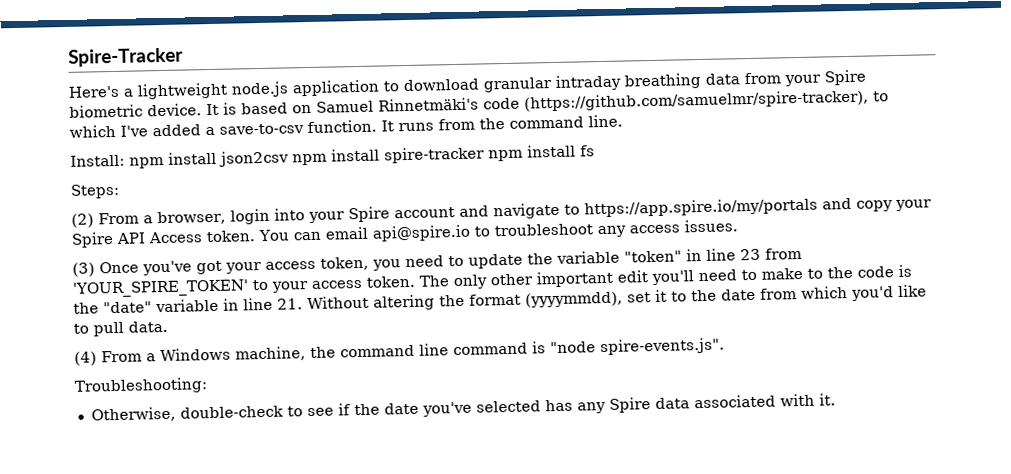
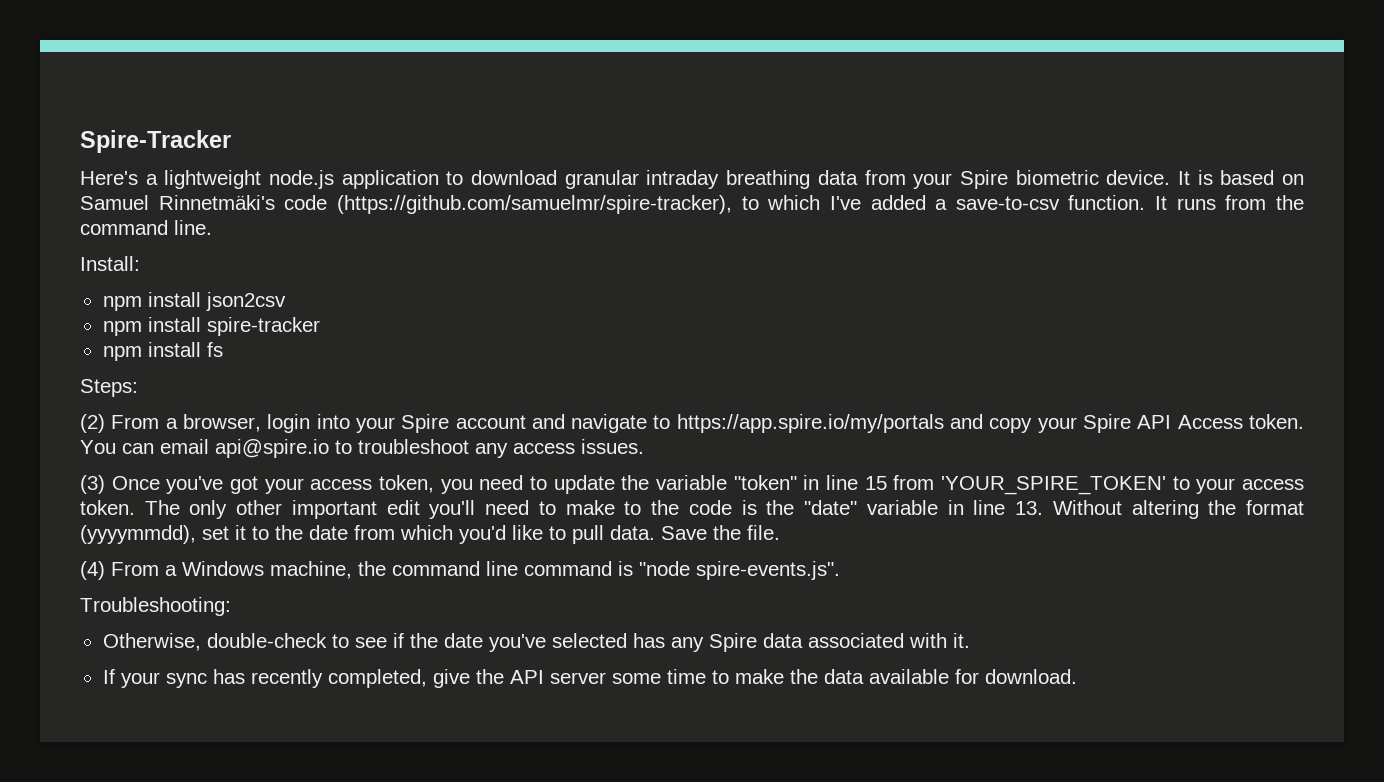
- Install: npm install json2csv npm install spire-tracker npm install fs
+ Install:
+ npm install json2csv
+ npm install spire-tracker
+ npm install fs
- (3) Once you've got your access token, you need to update the variable "token" in line 23 from 'YOUR_SPIRE_TOKEN' to your access token.
+ (3) Once you've got your access token, you need to update the variable "token" in line 15 from 'YOUR_SPIRE_TOKEN' to your access token.
- The only other important edit you'll need to make to the code is the "date" variable in line 21. Without altering the format (yyyymmdd), set it to the date from which you'd like to pull data.
+ The only other important edit you'll need to make to the code is the "date" variable in line 13. Without altering the format (yyyymmdd), set it to the date from which you'd like to pull data. Save the file.
+ If your sync has recently completed, give the API server some time to make the data available for download.

